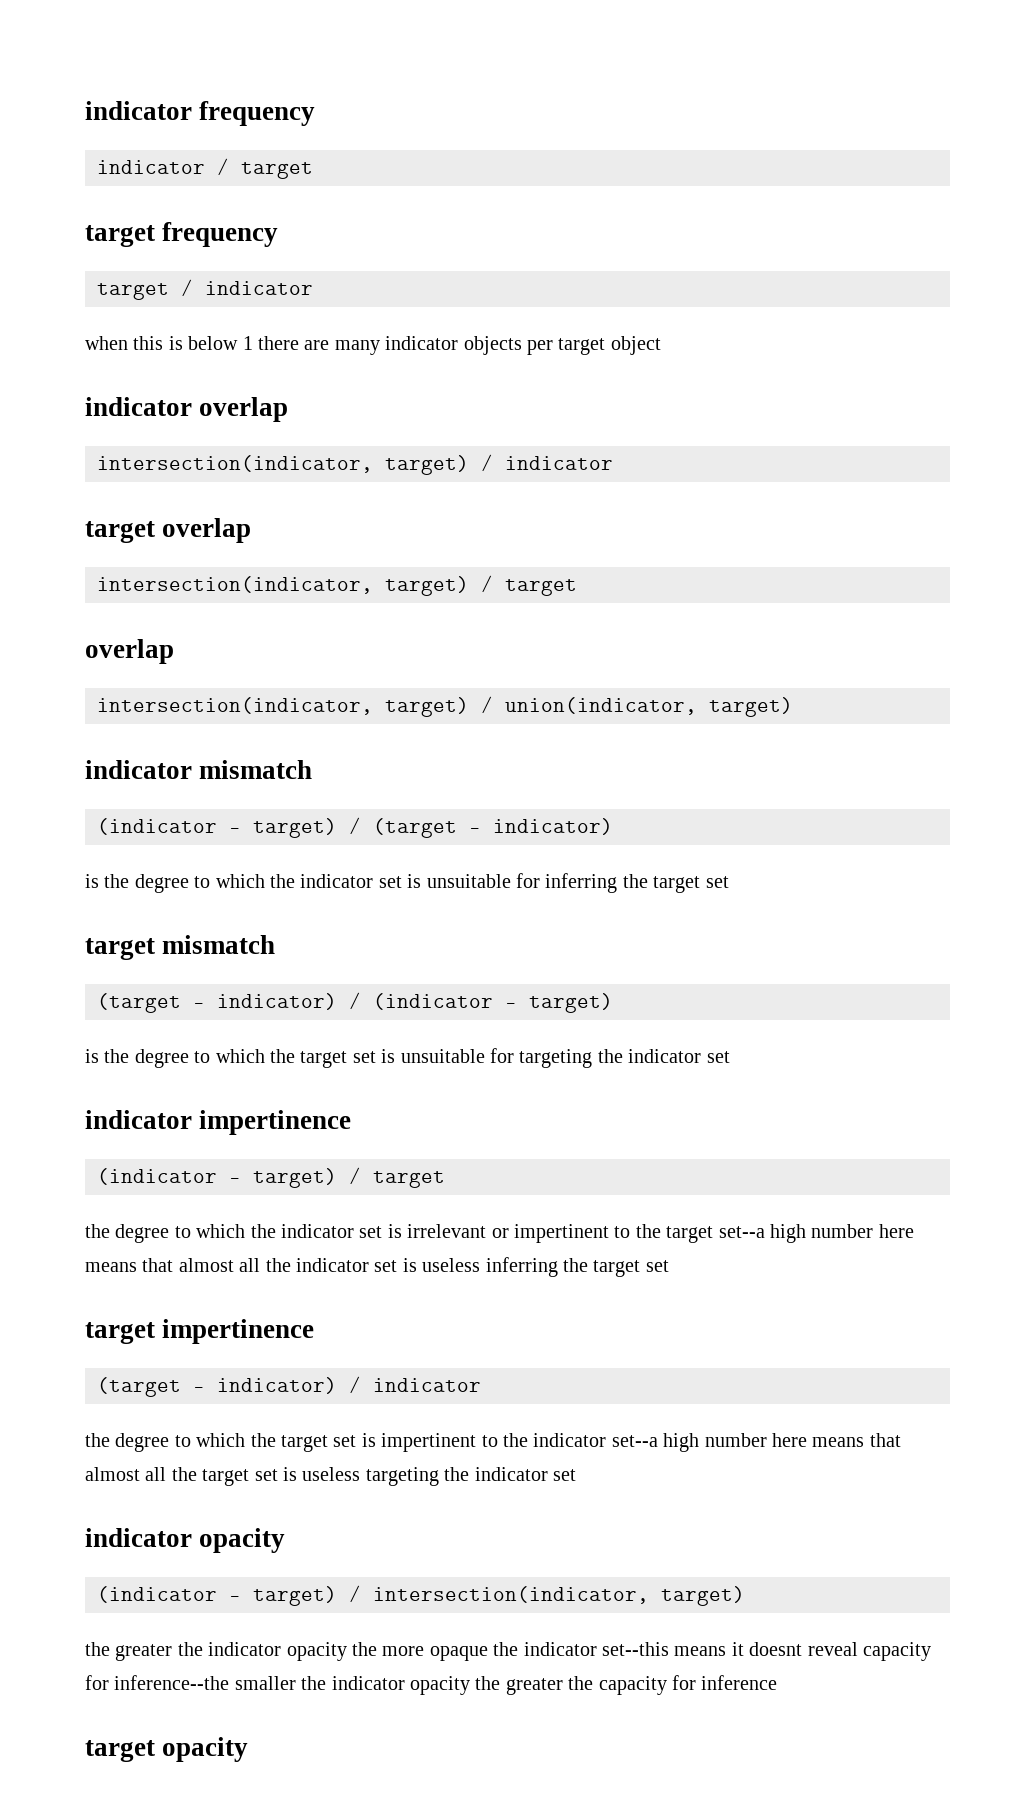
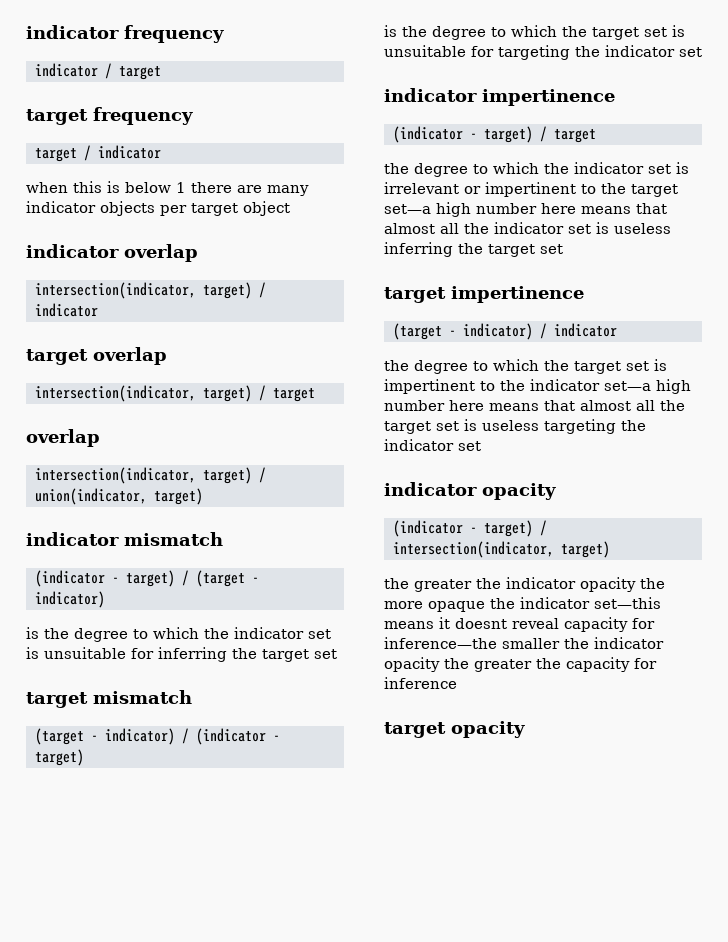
- the degree to which the indicator set is irrelevant or impertinent to the target set--a high number here means that almost all the indicator set is useless inferring the target set
+ the degree to which the indicator set is irrelevant or impertinent to the target set—a high number here means that almost all the indicator set is useless inferring the target set
- the degree to which the target set is impertinent to the indicator set--a high number here means that almost all the target set is useless targeting the indicator set
+ the degree to which the target set is impertinent to the indicator set—a high number here means that almost all the target set is useless targeting the indicator set
- the greater the indicator opacity the more opaque the indicator set--this means it doesnt reveal capacity for inference--the smaller the indicator opacity the greater the capacity for inference
+ the greater the indicator opacity the more opaque the indicator set—this means it doesnt reveal capacity for inference—the smaller the indicator opacity the greater the capacity for inference

